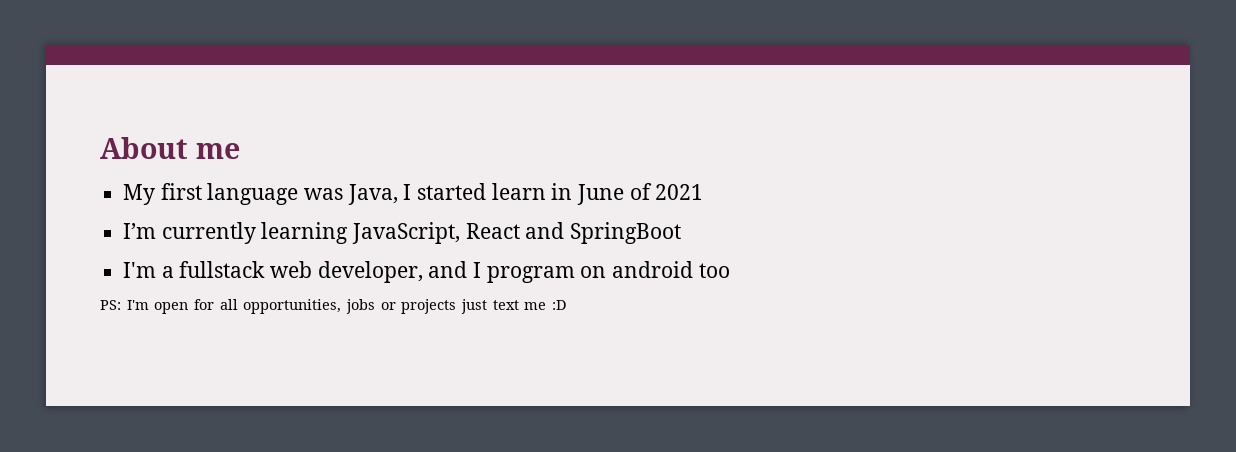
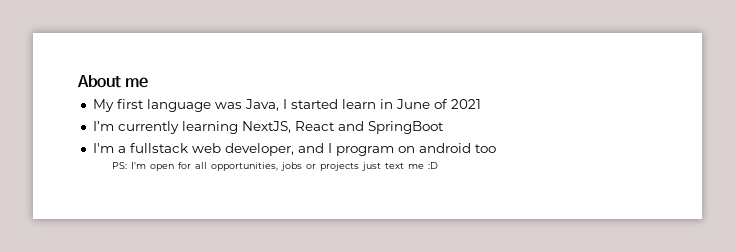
- I’m currently learning JavaScript, React and SpringBoot
+ I’m currently learning NextJS, React and SpringBoot

